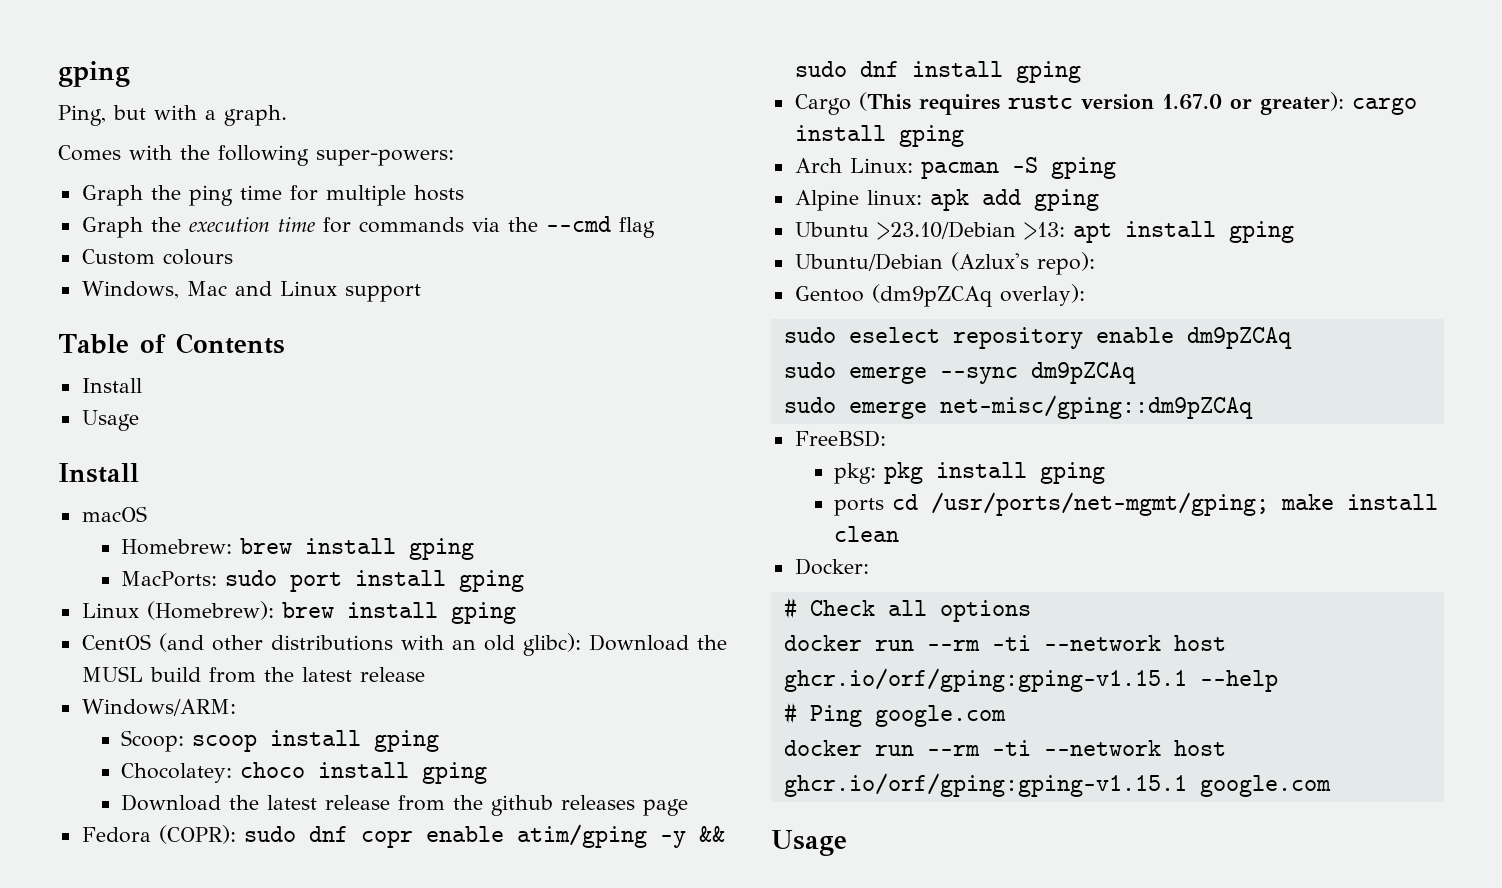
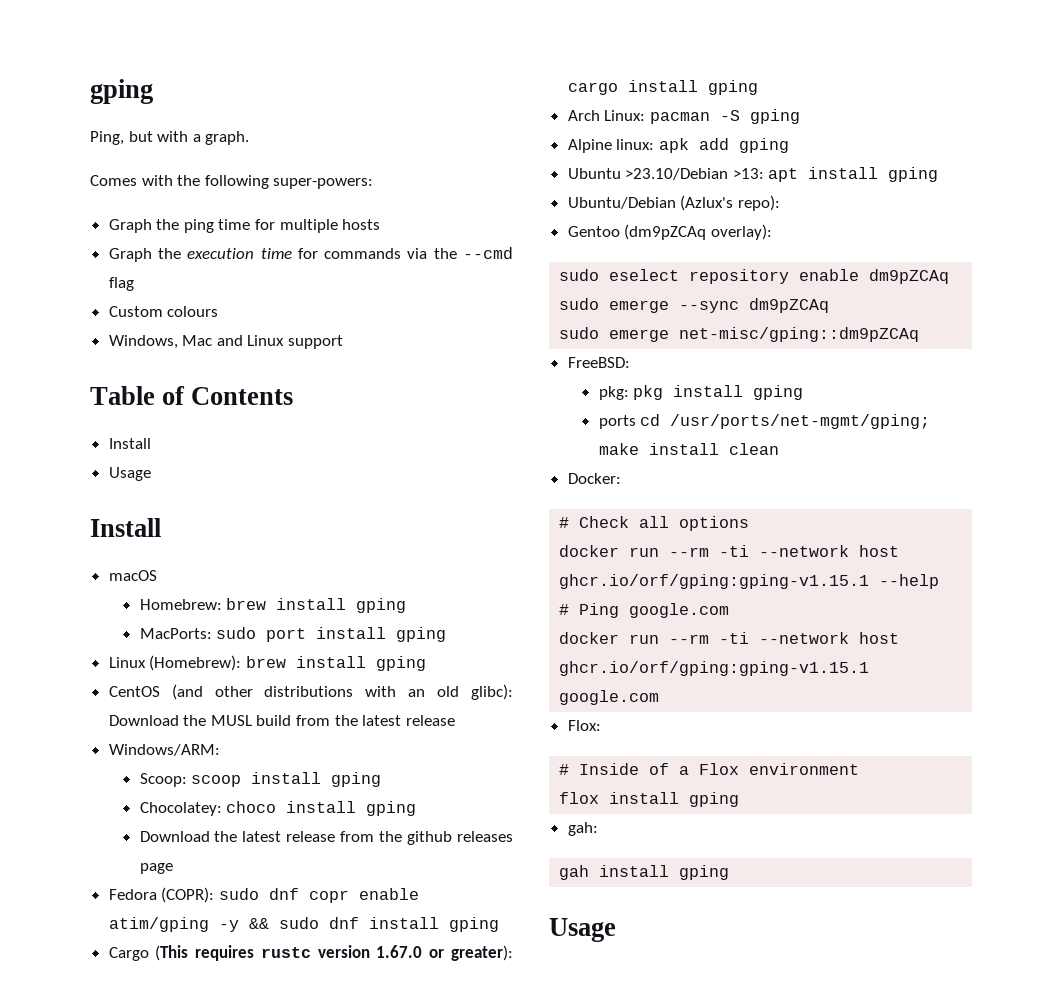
+ Flox:
+ # Inside of a Flox environment
+ flox install gping
+ gah:
+ gah install gping

